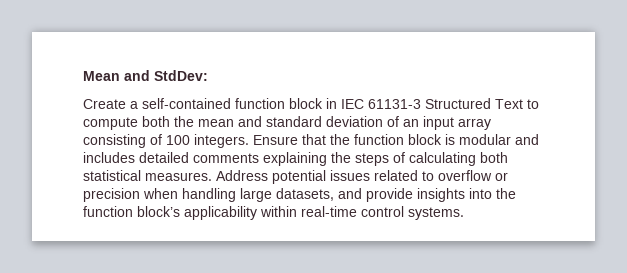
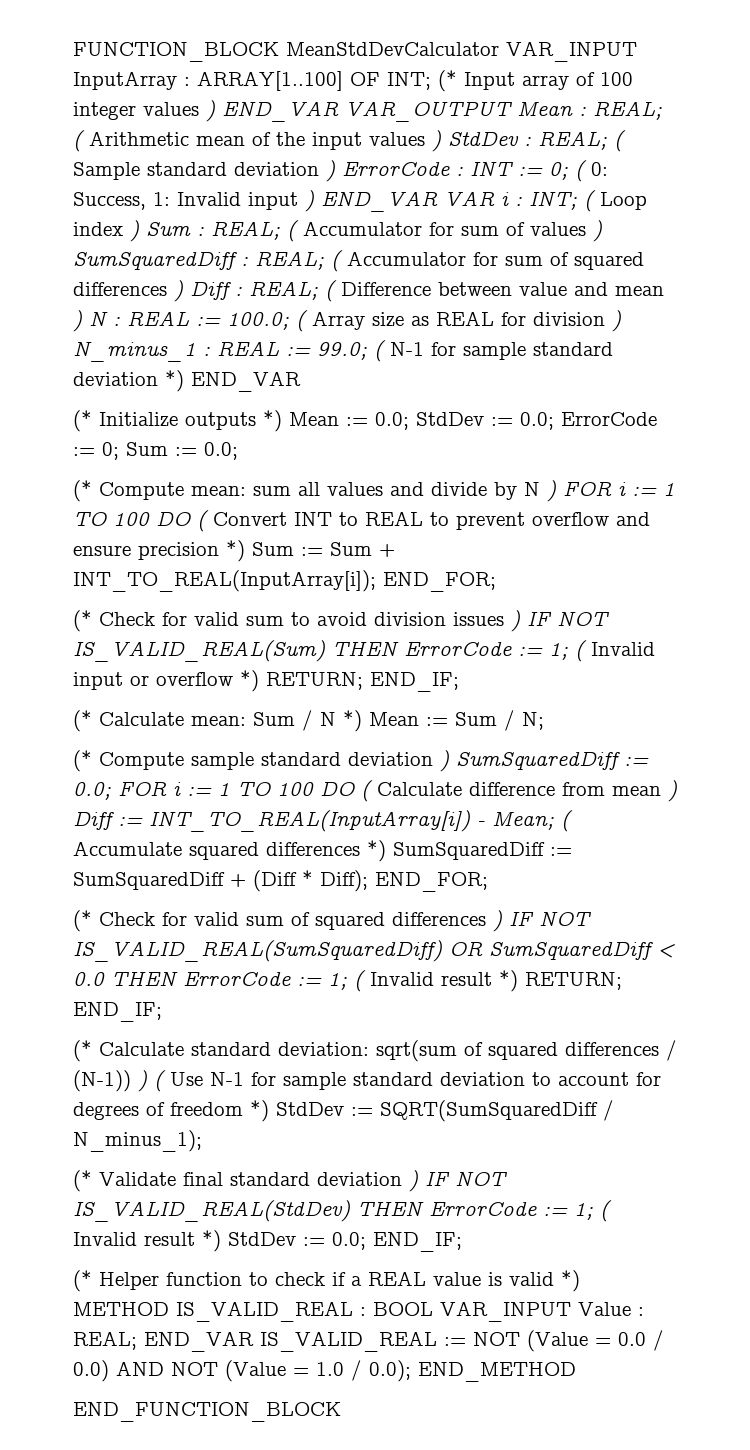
- Mean and StdDev:
- Create a self-contained function block in IEC 61131-3 Structured Text to compute both the mean and standard deviation of an input array consisting of 100 integers. Ensure that the function block is modular and includes detailed comments explaining the steps of calculating both statistical measures. Address potential issues related to overflow or precision when handling large datasets, and provide insights into the function block’s applicability within real-time control systems.
+ FUNCTION_BLOCK MeanStdDevCalculator VAR_INPUT InputArray : ARRAY[1..100] OF INT; (* Input array of 100 integer values ) END_VAR VAR_OUTPUT Mean : REAL; ( Arithmetic mean of the input values ) StdDev : REAL; ( Sample standard deviation ) ErrorCode : INT := 0; ( 0: Success, 1: Invalid input ) END_VAR VAR i : INT; ( Loop index ) Sum : REAL; ( Accumulator for sum of values ) SumSquaredDiff : REAL; ( Accumulator for sum of squared differences ) Diff : REAL; ( Difference between value and mean ) N : REAL := 100.0; ( Array size as REAL for division ) N_minus_1 : REAL := 99.0; ( N-1 for sample standard deviation *) END_VAR
+ (* Initialize outputs *) Mean := 0.0; StdDev := 0.0; ErrorCode := 0; Sum := 0.0;
+ (* Compute mean: sum all values and divide by N ) FOR i := 1 TO 100 DO ( Convert INT to REAL to prevent overflow and ensure precision *) Sum := Sum + INT_TO_REAL(InputArray[i]); END_FOR;
+ (* Check for valid sum to avoid division issues ) IF NOT IS_VALID_REAL(Sum) THEN ErrorCode := 1; ( Invalid input or overflow *) RETURN; END_IF;
+ (* Calculate mean: Sum / N *) Mean := Sum / N;
+ (* Compute sample standard deviation ) SumSquaredDiff := 0.0; FOR i := 1 TO 100 DO ( Calculate difference from mean ) Diff := INT_TO_REAL(InputArray[i]) - Mean; ( Accumulate squared differences *) SumSquaredDiff := SumSquaredDiff + (Diff * Diff); END_FOR;
+ (* Check for valid sum of squared differences ) IF NOT IS_VALID_REAL(SumSquaredDiff) OR SumSquaredDiff < 0.0 THEN ErrorCode := 1; ( Invalid result *) RETURN; END_IF;
+ (* Calculate standard deviation: sqrt(sum of squared differences / (N-1)) ) ( Use N-1 for sample standard deviation to account for degrees of freedom *) StdDev := SQRT(SumSquaredDiff / N_minus_1);
+ (* Validate final standard deviation ) IF NOT IS_VALID_REAL(StdDev) THEN ErrorCode := 1; ( Invalid result *) StdDev := 0.0; END_IF;
+ (* Helper function to check if a REAL value is valid *) METHOD IS_VALID_REAL : BOOL VAR_INPUT Value : REAL; END_VAR IS_VALID_REAL := NOT (Value = 0.0 / 0.0) AND NOT (Value = 1.0 / 0.0); END_METHOD
+ END_FUNCTION_BLOCK

